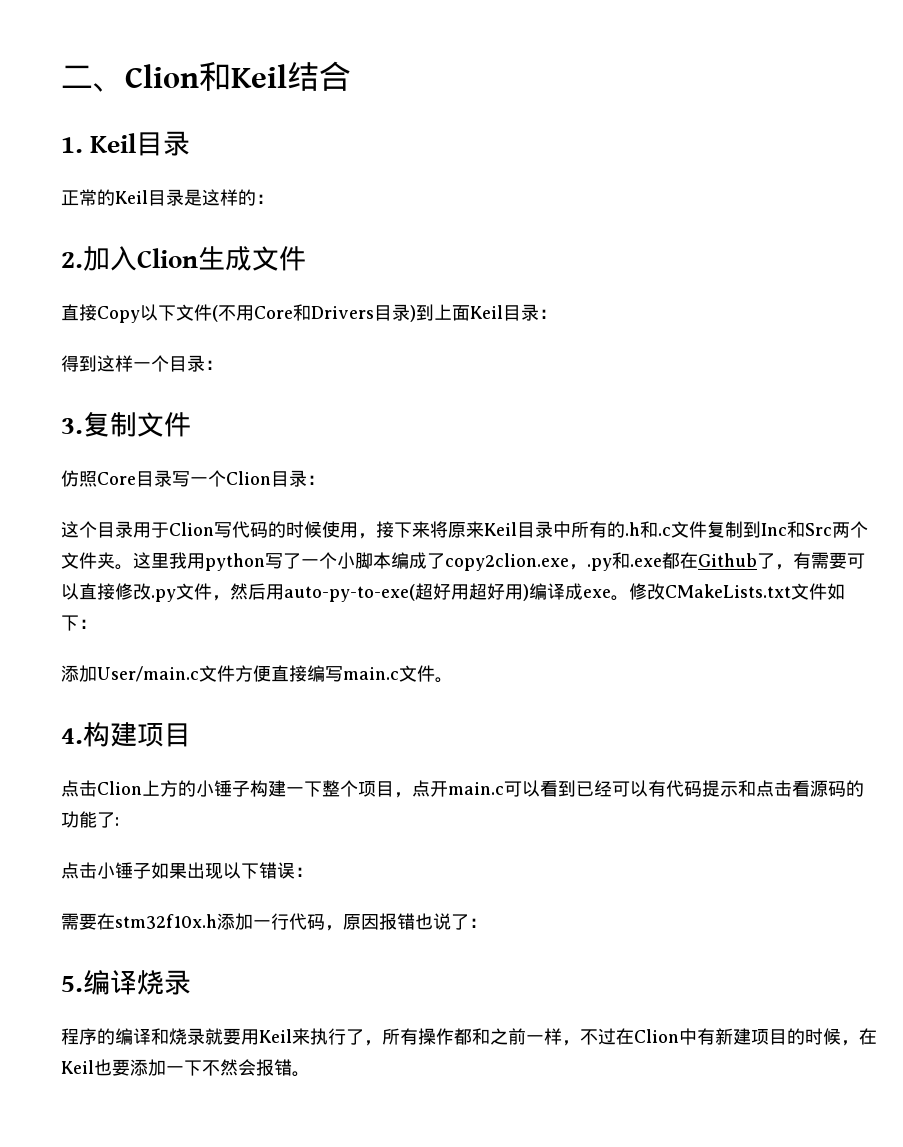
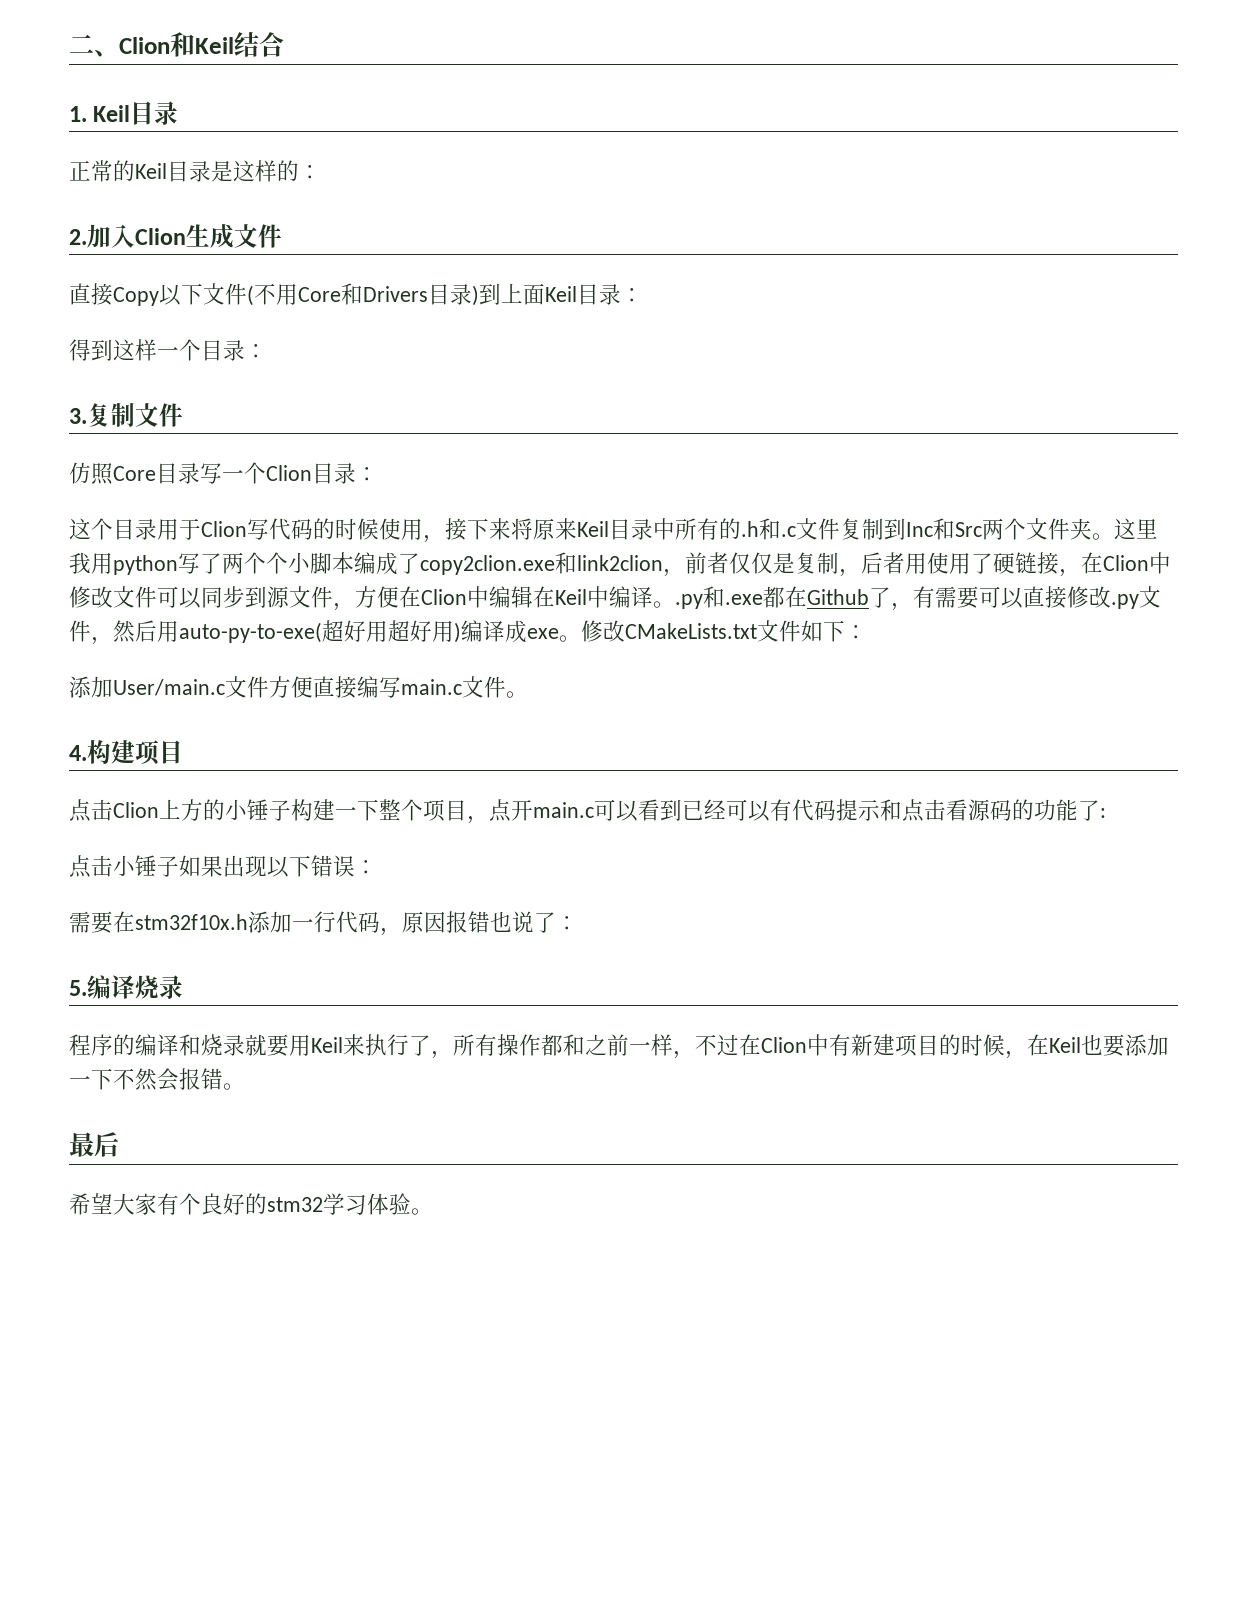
- 这里我用python写了一个小脚本编成了copy2clion.exe，.py和.exe都在Github了，有需要可以直接修改.py文件，然后用auto-py-to-exe(超好用超好用)编译成exe。
+ 这里我用python写了两个个小脚本编成了copy2clion.exe和link2clion，前者仅仅是复制，后者用使用了硬链接，在Clion中修改文件可以同步到源文件，方便在Clion中编辑在Keil中编译。.py和.exe都在Github了，有需要可以直接修改.py文件，然后用auto-py-to-exe(超好用超好用)编译成exe。
+ 最后
+ 希望大家有个良好的stm32学习体验。

